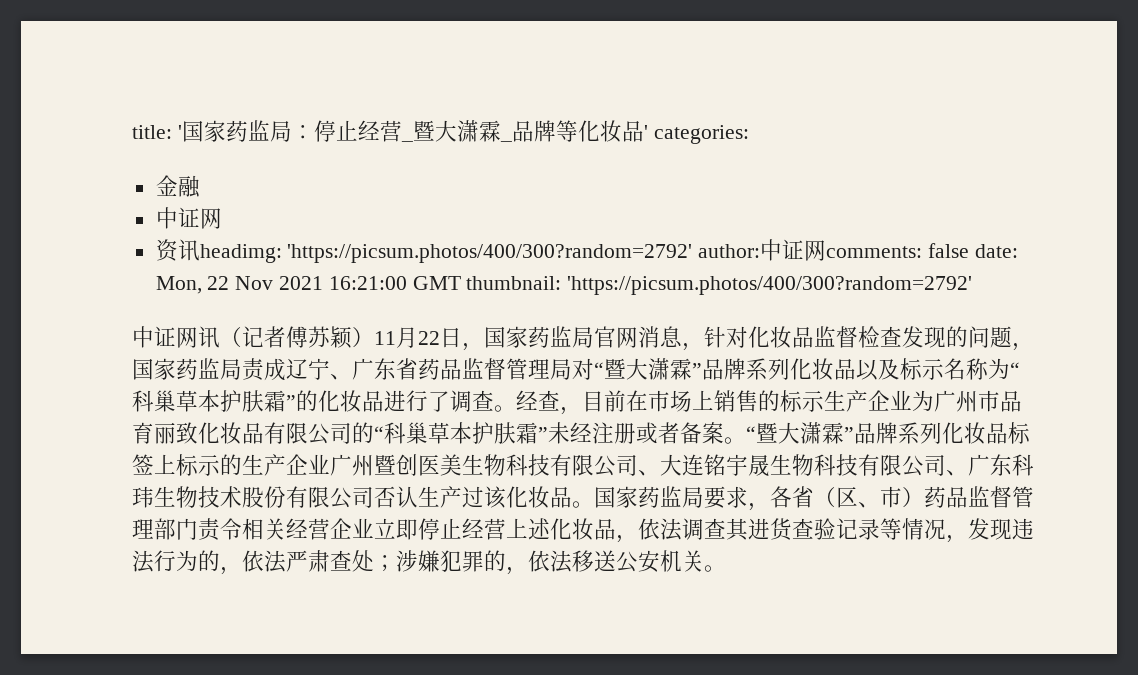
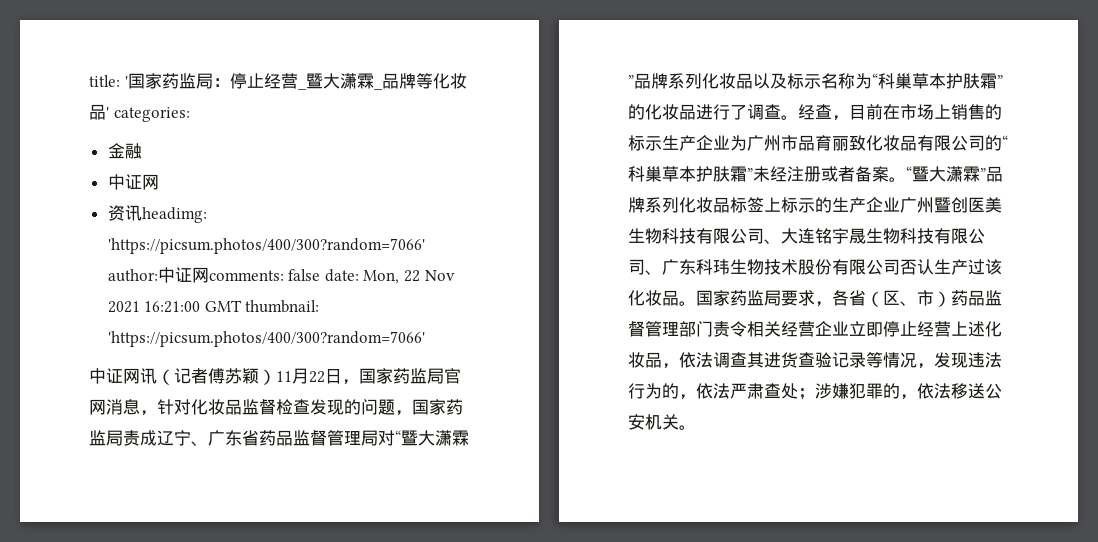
- 资讯headimg: 'https://picsum.photos/400/300?random=2792' author:中证网comments: false date: Mon, 22 Nov 2021 16:21:00 GMT thumbnail: 'https://picsum.photos/400/300?random=2792'
+ 资讯headimg: 'https://picsum.photos/400/300?random=7066' author:中证网comments: false date: Mon, 22 Nov 2021 16:21:00 GMT thumbnail: 'https://picsum.photos/400/300?random=7066'

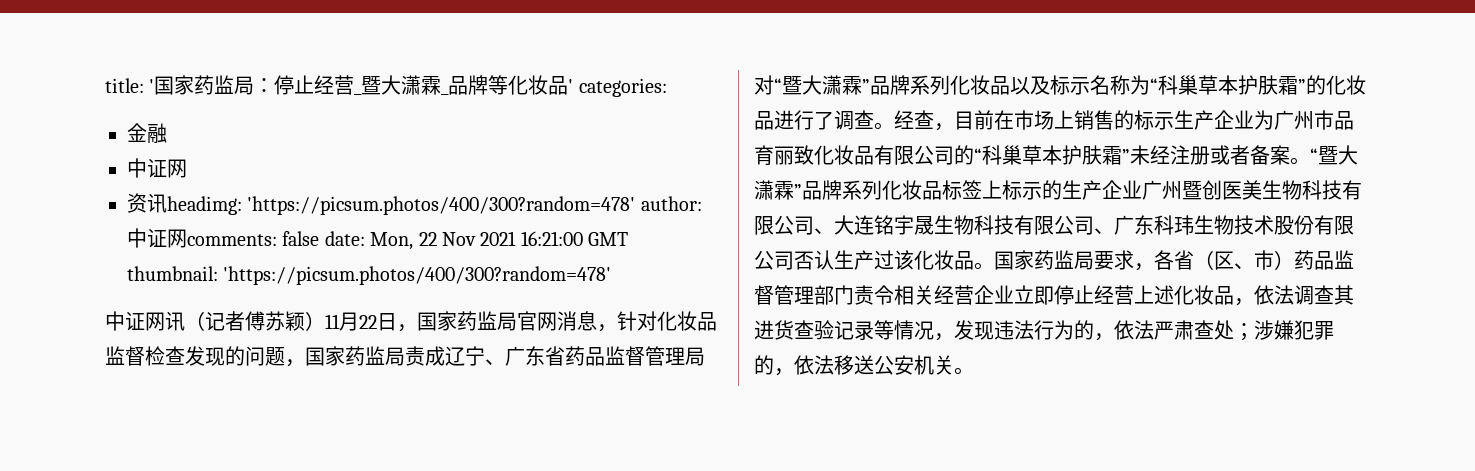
- 资讯headimg: 'https://picsum.photos/400/300?random=7066' author:中证网comments: false date: Mon, 22 Nov 2021 16:21:00 GMT thumbnail: 'https://picsum.photos/400/300?random=7066'
+ 资讯headimg: 'https://picsum.photos/400/300?random=478' author:中证网comments: false date: Mon, 22 Nov 2021 16:21:00 GMT thumbnail: 'https://picsum.photos/400/300?random=478'

